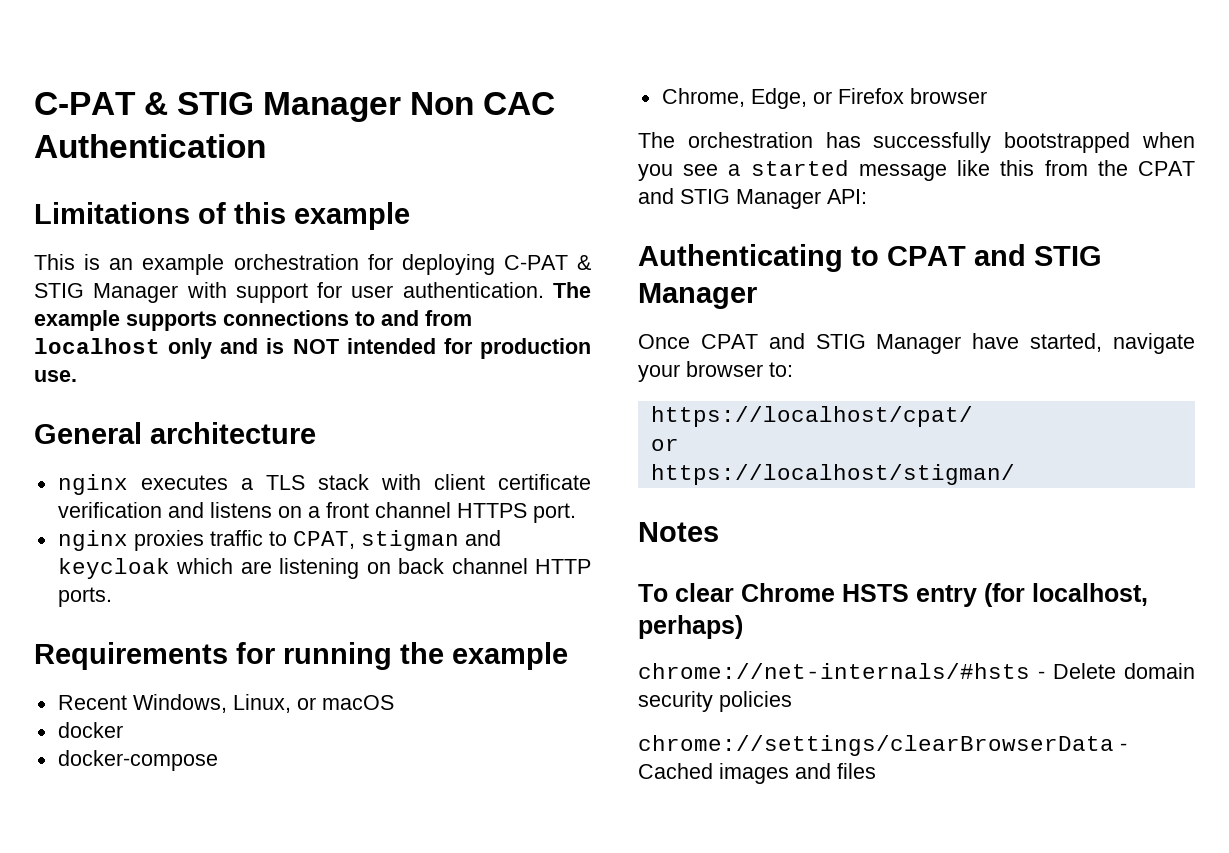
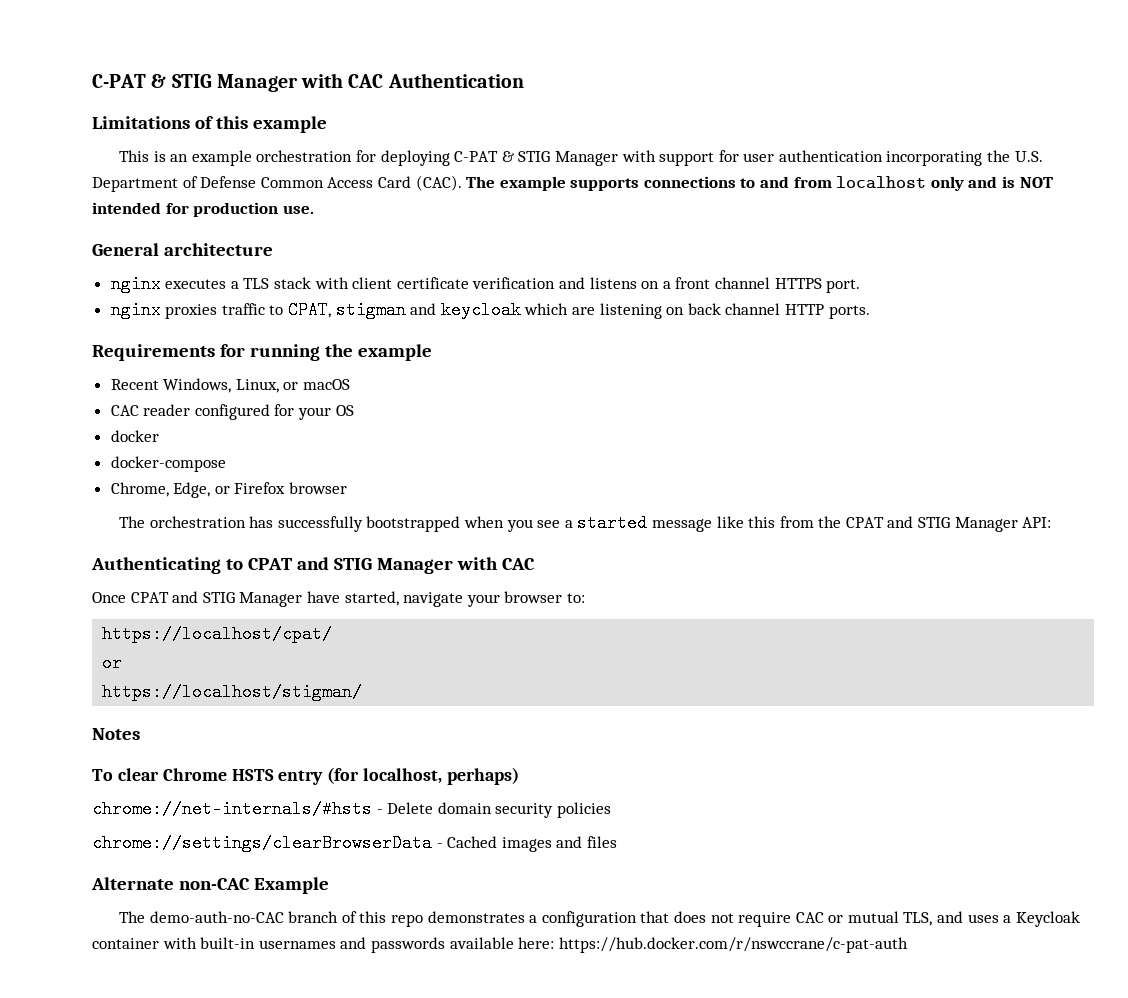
- C-PAT & STIG Manager Non CAC Authentication
+ C-PAT & STIG Manager with CAC Authentication
- This is an example orchestration for deploying C-PAT & STIG Manager with support for user authentication.
+ This is an example orchestration for deploying C-PAT & STIG Manager with support for user authentication incorporating the U.S. Department of Defense Common Access Card (CAC).
+ CAC reader configured for your OS
- Authenticating to CPAT and STIG Manager
+ Authenticating to CPAT and STIG Manager with CAC
+ Alternate non-CAC Example
+ The demo-auth-no-CAC branch of this repo demonstrates a configuration that does not require CAC or mutual TLS, and uses a Keycloak container with built-in usernames and passwords available here: https://hub.docker.com/r/nswccrane/c-pat-auth

